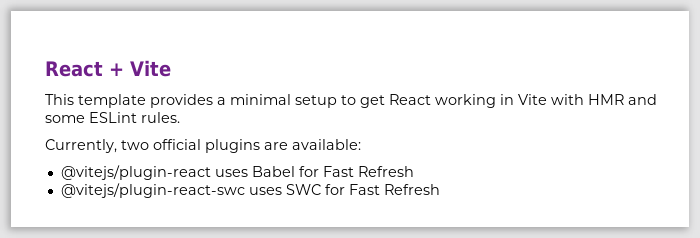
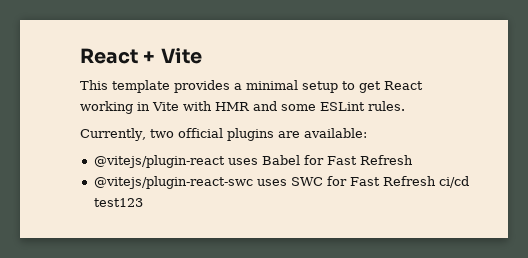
- @vitejs/plugin-react-swc uses SWC for Fast Refresh
+ @vitejs/plugin-react-swc uses SWC for Fast Refresh ci/cd test123

